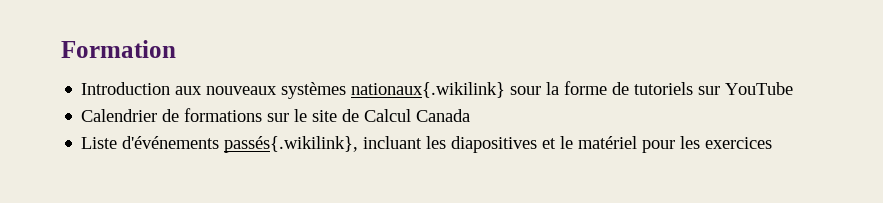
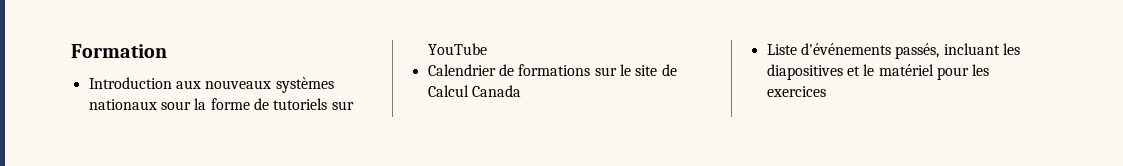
- Introduction aux nouveaux systèmes nationaux{.wikilink} sour la forme de tutoriels sur YouTube
+ Introduction aux nouveaux systèmes nationaux sour la forme de tutoriels sur YouTube
- Liste d'événements passés{.wikilink}, incluant les diapositives et le matériel pour les exercices
+ Liste d'événements passés, incluant les diapositives et le matériel pour les exercices

